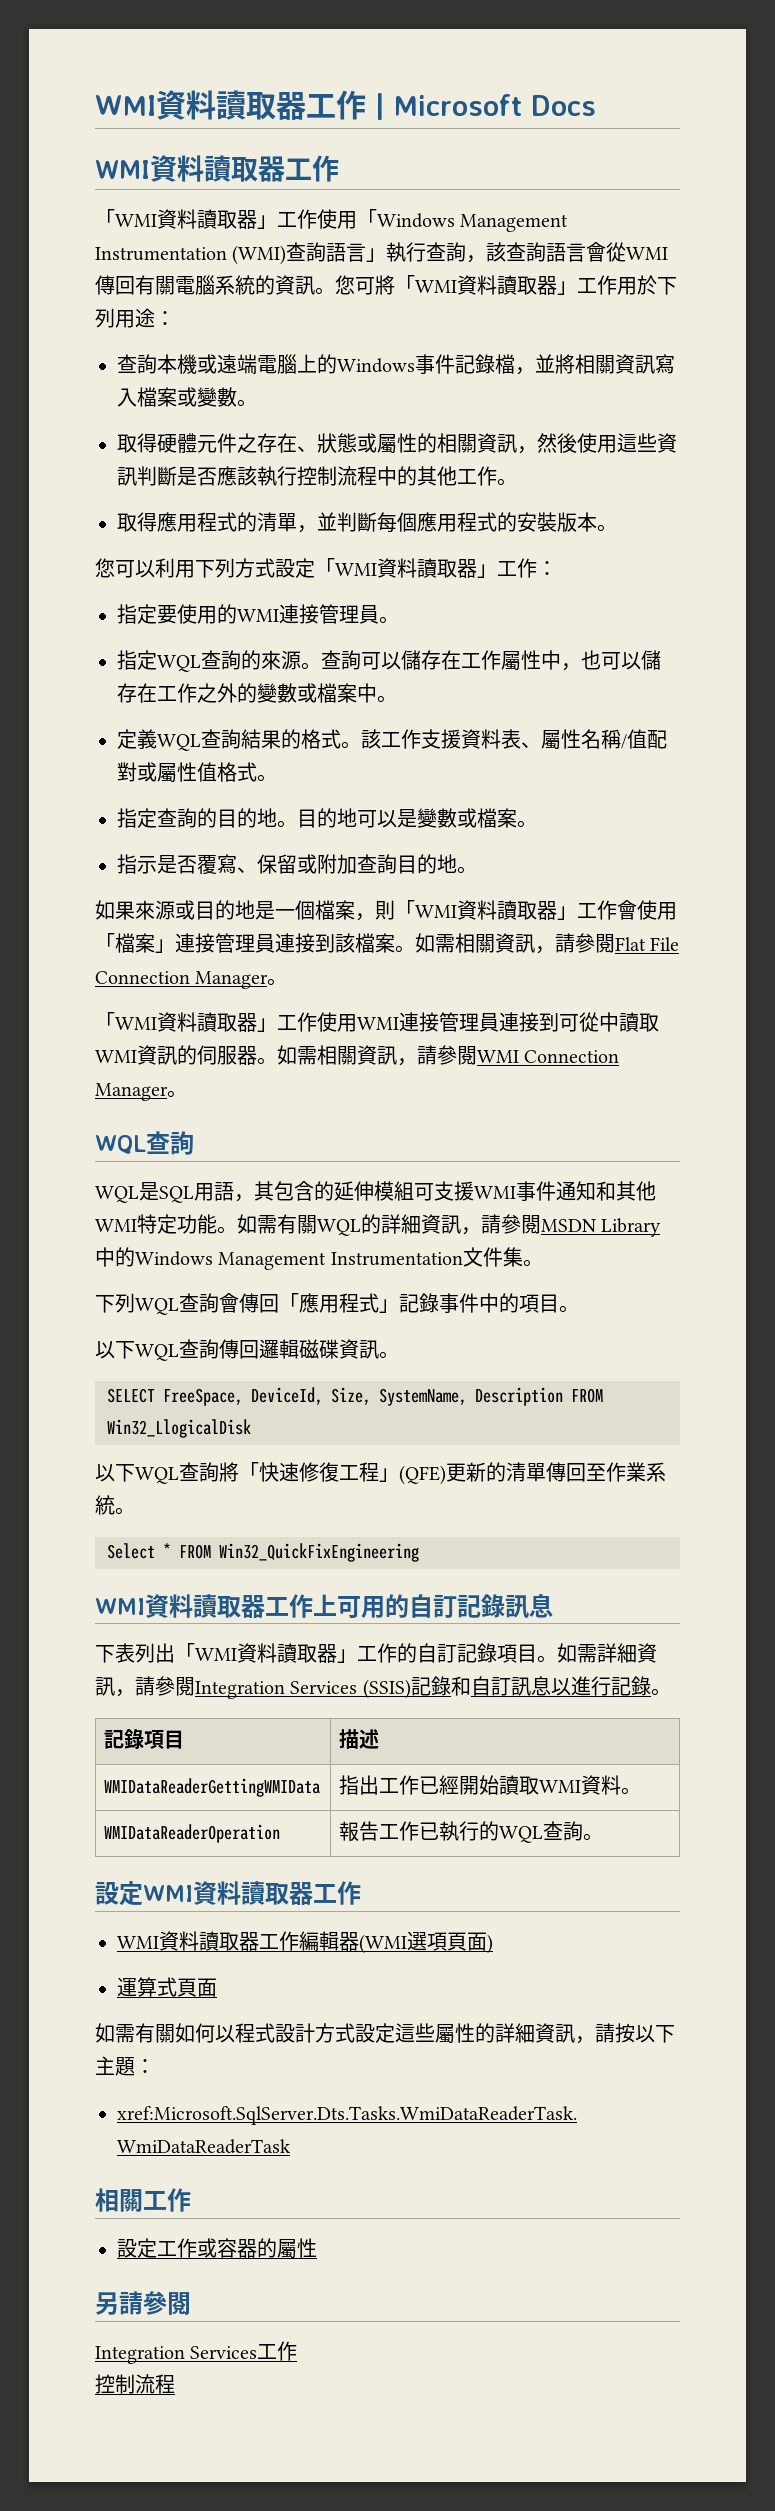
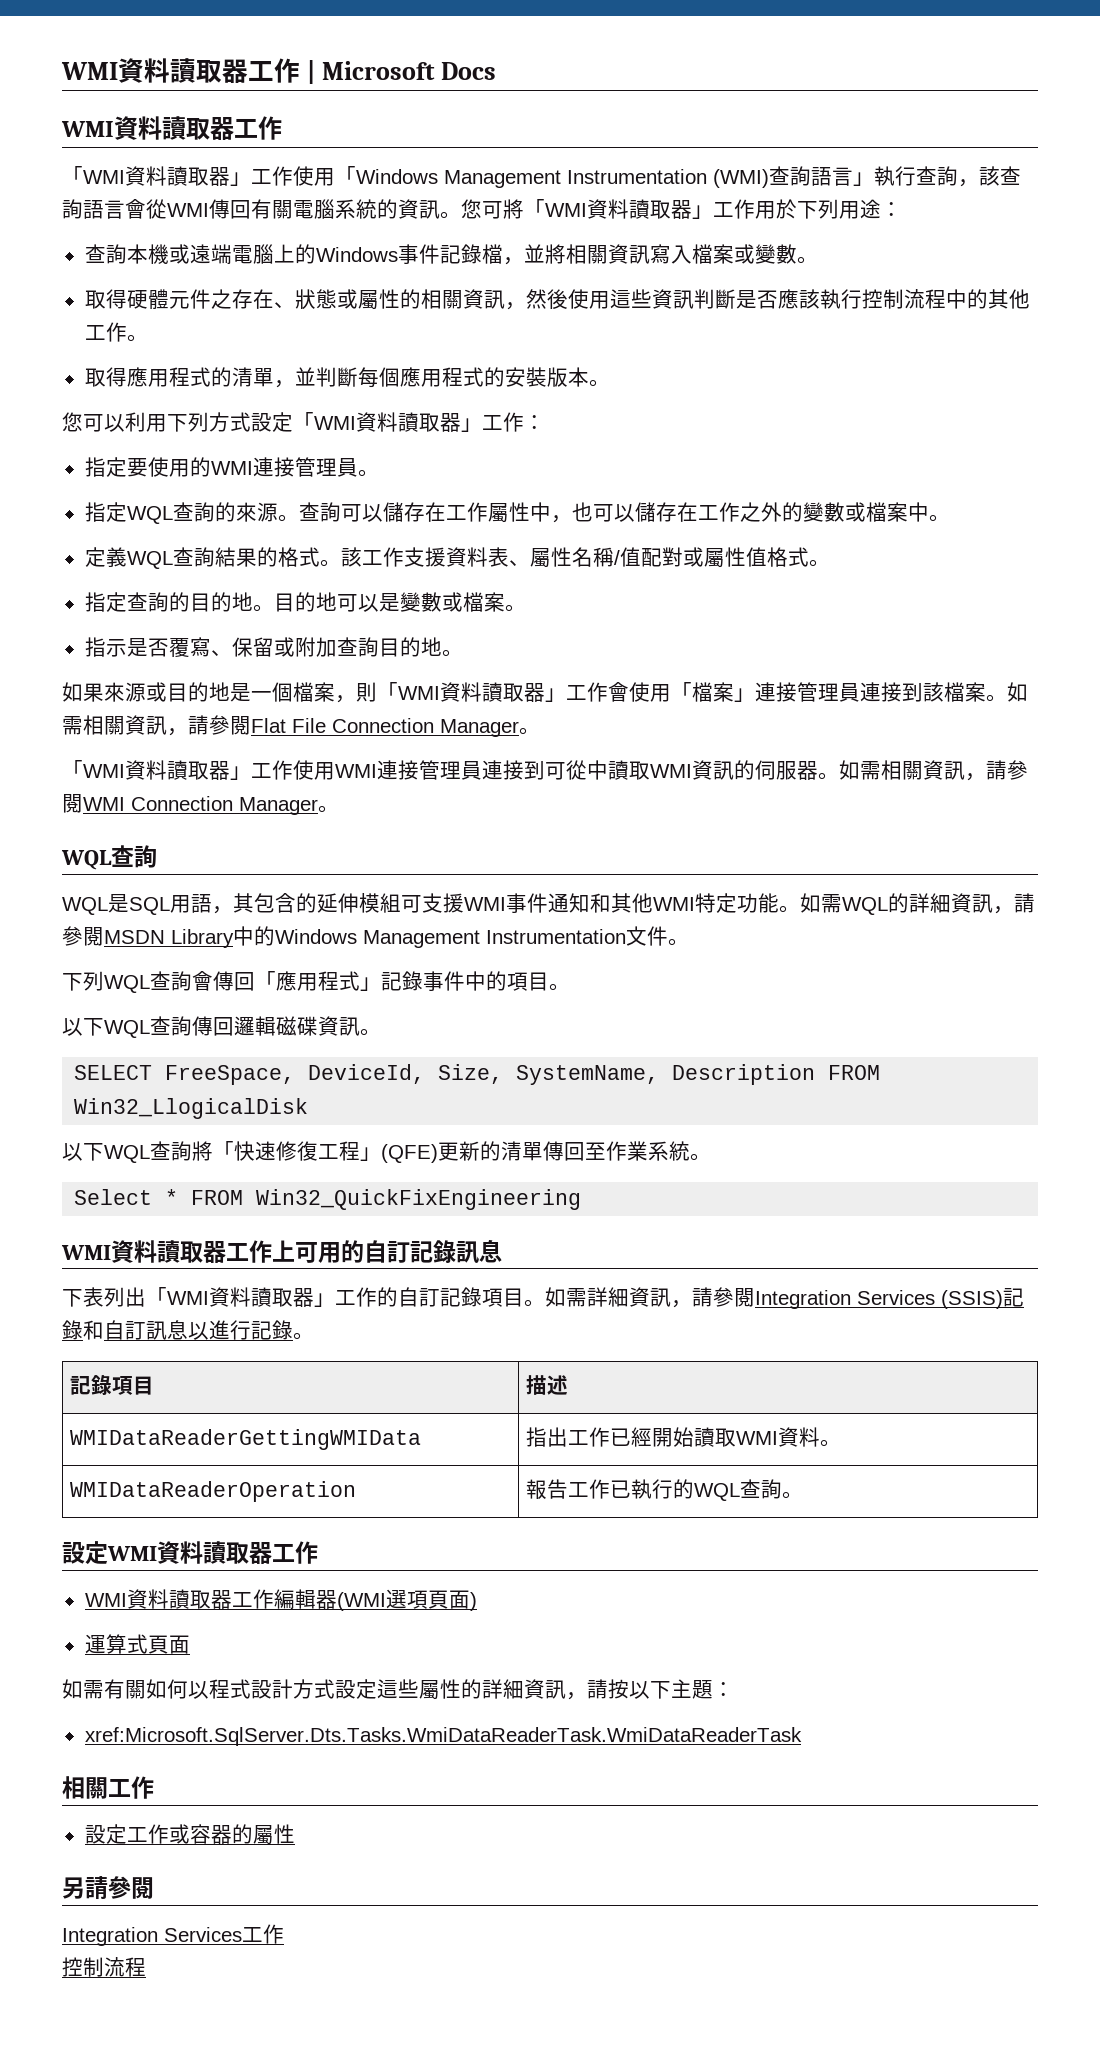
- 如需有關WQL的詳細資訊，請參閱MSDN Library中的Windows Management Instrumentation文件集。
+ 如需WQL的詳細資訊，請參閱MSDN Library中的Windows Management Instrumentation文件。

